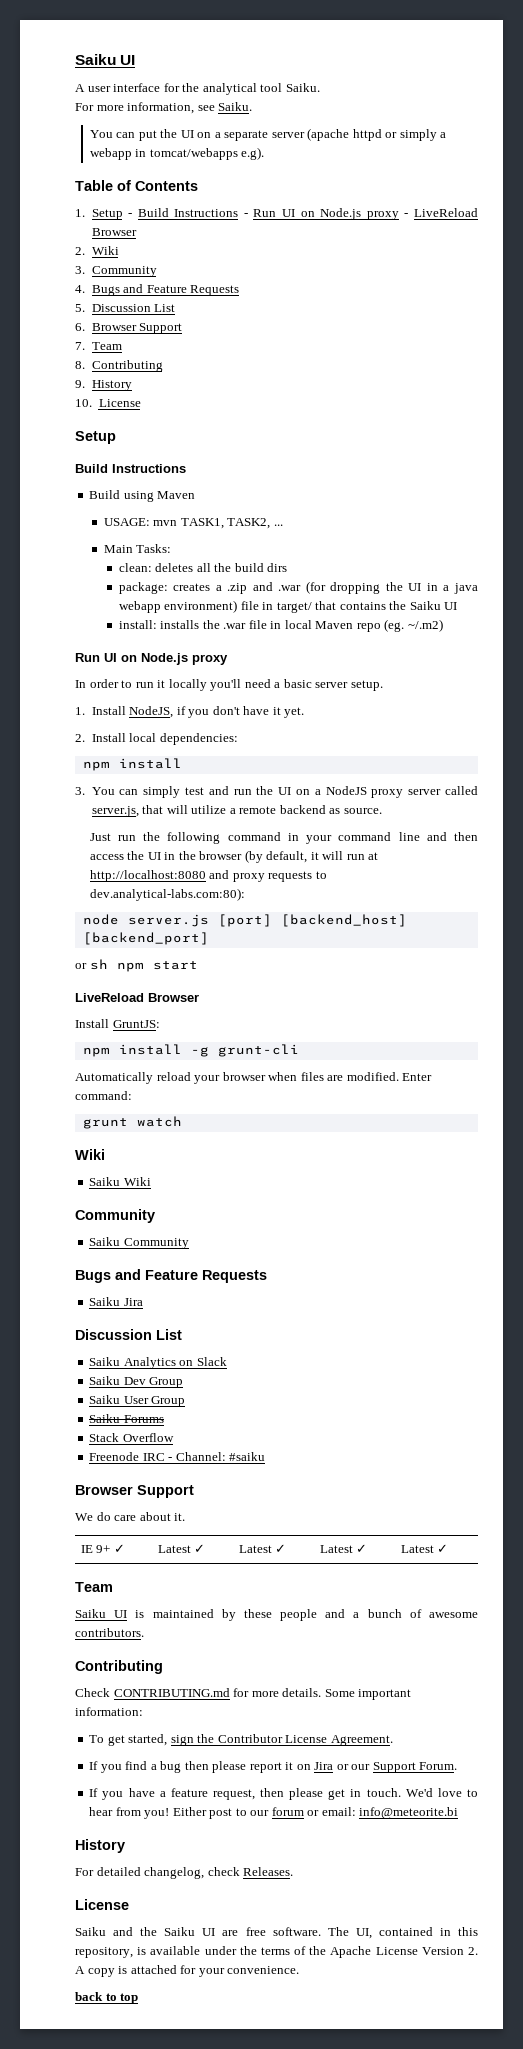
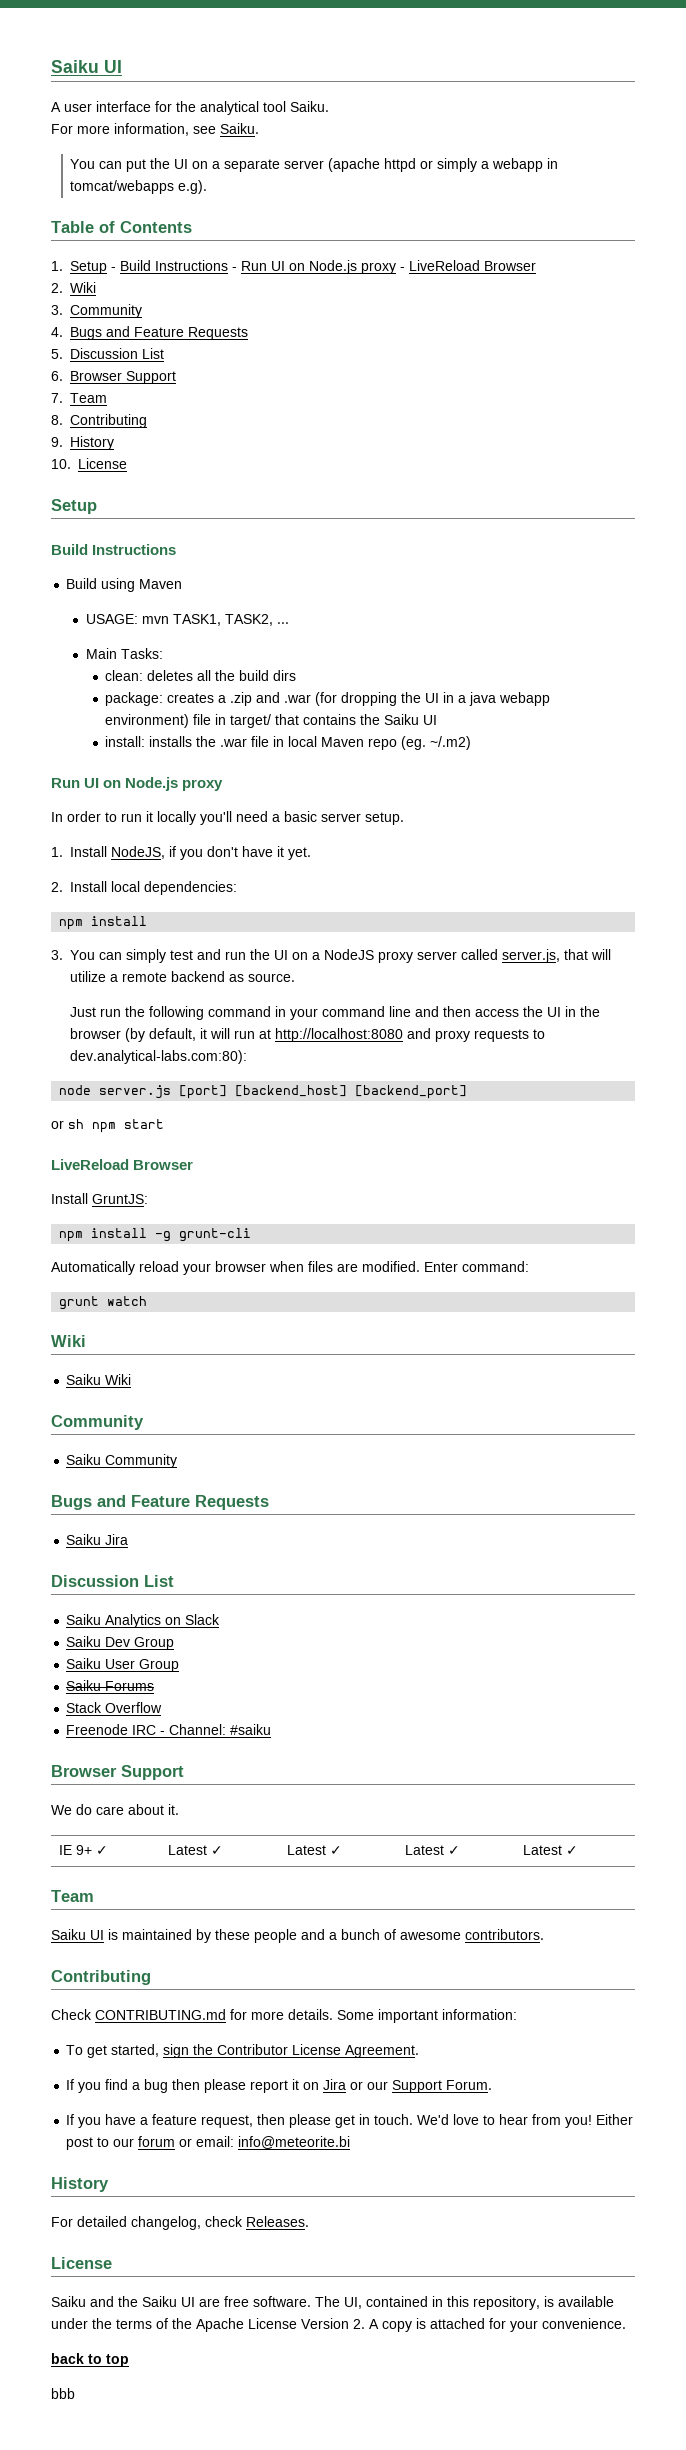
+ bbb

